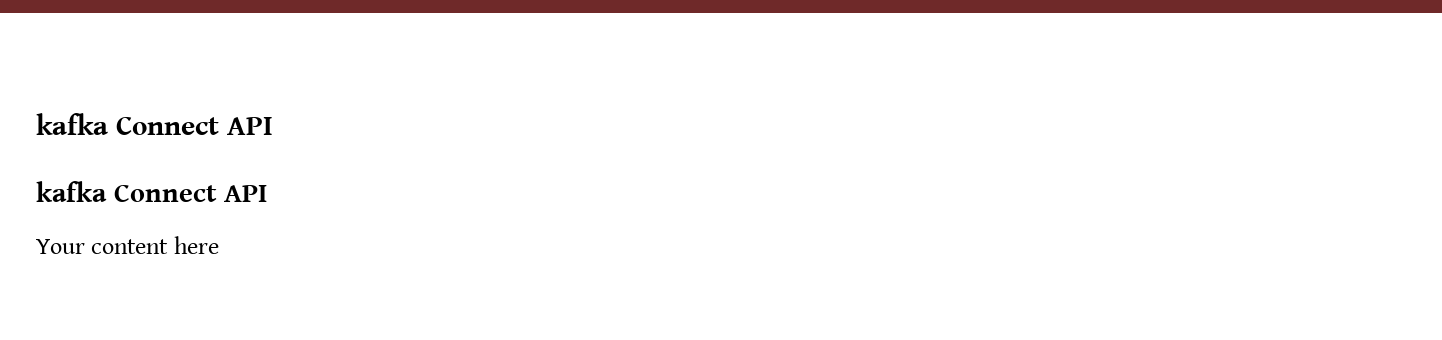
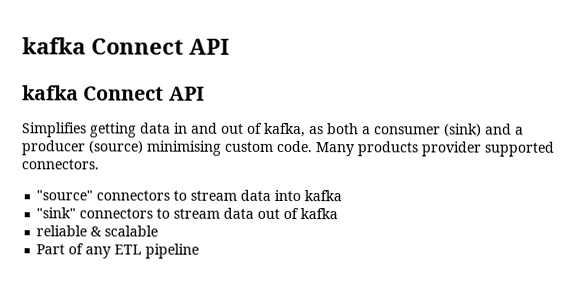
- Your content here
+ Simplifies getting data in and out of kafka, as both a consumer (sink) and a producer (source) minimising custom code. Many products provider supported connectors.
+ "source" connectors to stream data into kafka
+ "sink" connectors to stream data out of kafka
+ reliable & scalable
+ Part of any ETL pipeline

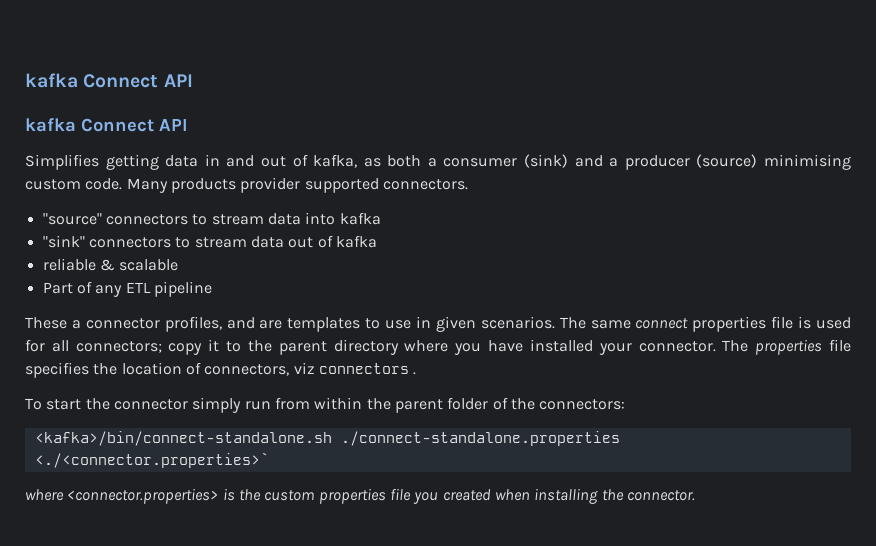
+ These a connector profiles, and are templates to use in given scenarios. The same connect properties file is used for all connectors; copy it to the parent directory where you have installed your connector. The properties file specifies the location of connectors, viz connectors .
+ To start the connector simply run from within the parent folder of the connectors:
+ <kafka>/bin/connect-standalone.sh ./connect-standalone.properties <./<connector.properties>`
+ where <connector.properties> is the custom properties file you created when installing the connector.

